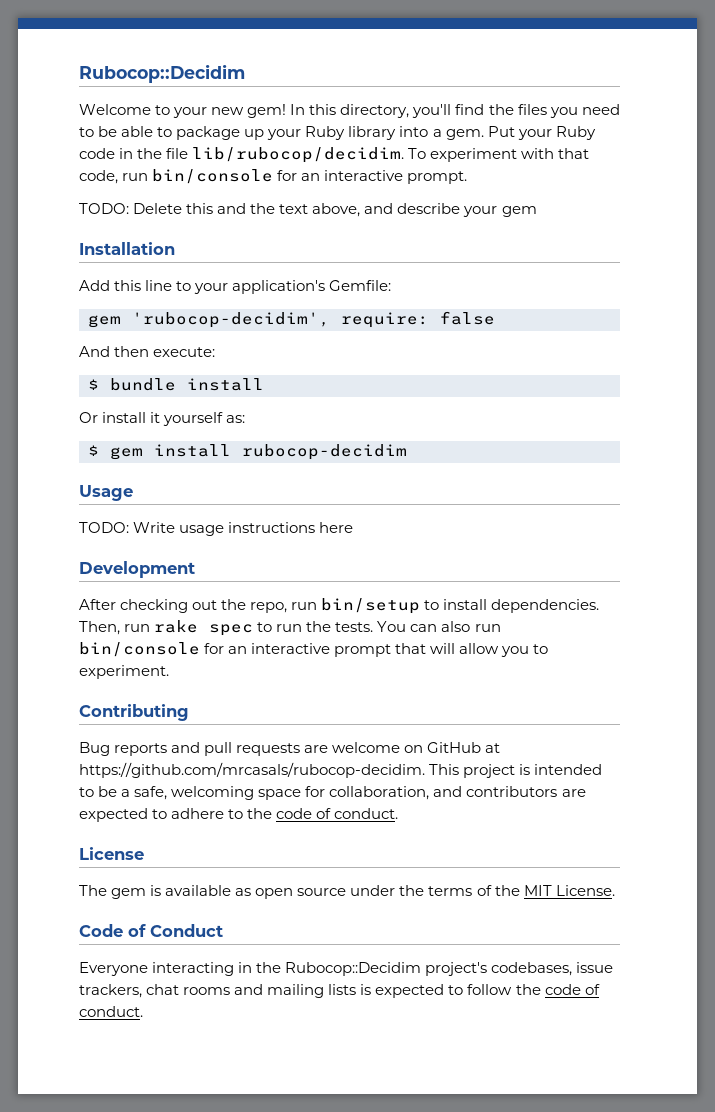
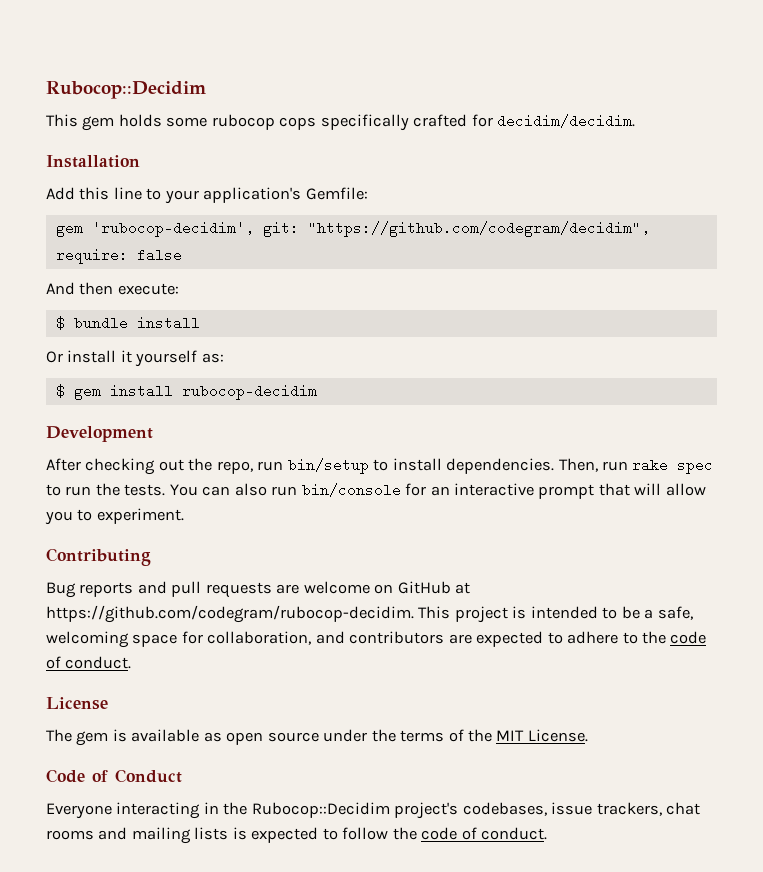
- Welcome to your new gem! In this directory, you'll find the files you need to be able to package up your Ruby library into a gem. Put your Ruby code in the file lib/rubocop/decidim. To experiment with that code, run bin/console for an interactive prompt.
- TODO: Delete this and the text above, and describe your gem
+ This gem holds some rubocop cops specifically crafted for decidim/decidim.
- gem 'rubocop-decidim', require: false
+ gem 'rubocop-decidim', git: "https://github.com/codegram/decidim", require: false
- Usage
- TODO: Write usage instructions here
- Bug reports and pull requests are welcome on GitHub at https://github.com/mrcasals/rubocop-decidim. This project is intended to be a safe, welcoming space for collaboration, and contributors are expected to adhere to the code of conduct.
+ Bug reports and pull requests are welcome on GitHub at https://github.com/codegram/rubocop-decidim. This project is intended to be a safe, welcoming space for collaboration, and contributors are expected to adhere to the code of conduct.

